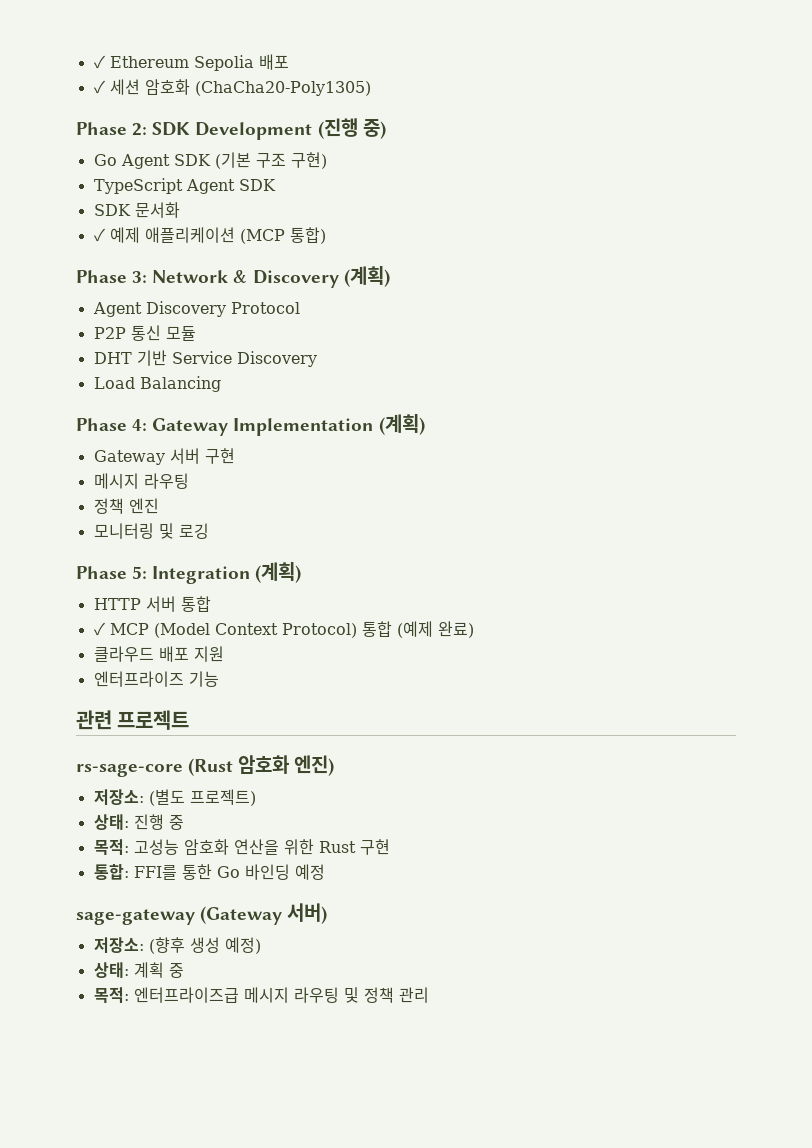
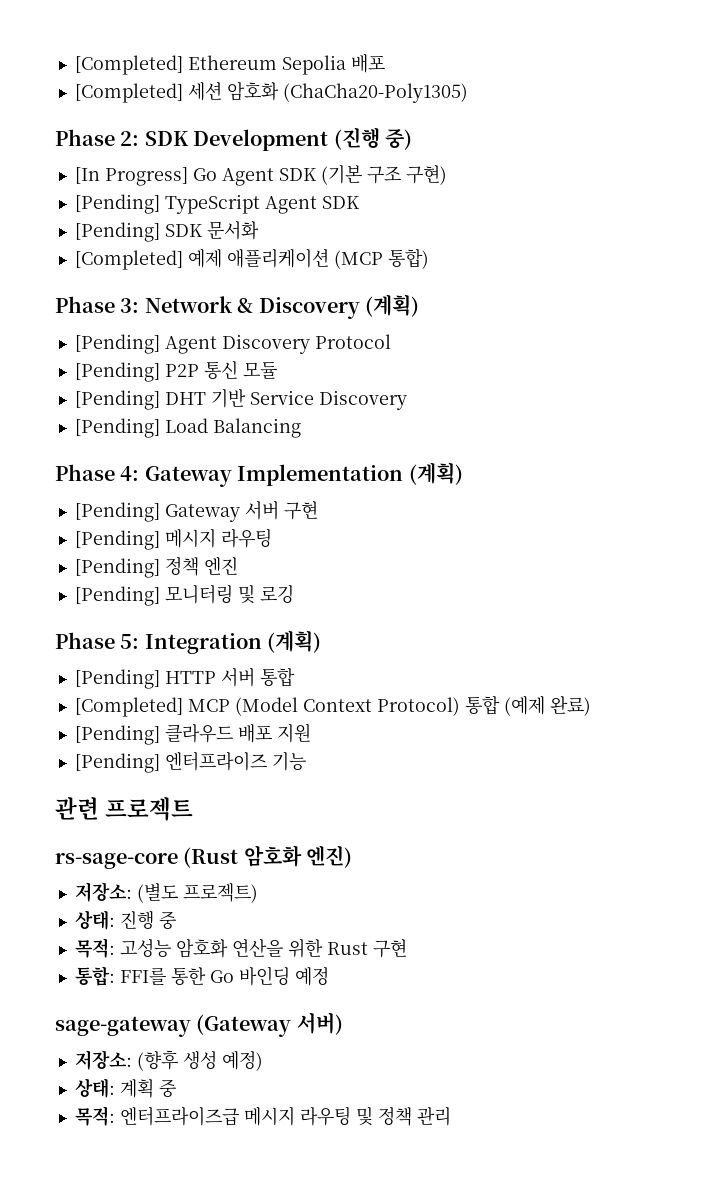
- ✓ Ethereum Sepolia 배포
+ [Completed] Ethereum Sepolia 배포
- ✓ 세션 암호화 (ChaCha20-Poly1305)
+ [Completed] 세션 암호화 (ChaCha20-Poly1305)
- Go Agent SDK (기본 구조 구현)
+ [In Progress] Go Agent SDK (기본 구조 구현)
- TypeScript Agent SDK
+ [Pending] TypeScript Agent SDK
- SDK 문서화
+ [Pending] SDK 문서화
- ✓ 예제 애플리케이션 (MCP 통합)
+ [Completed] 예제 애플리케이션 (MCP 통합)
- Agent Discovery Protocol
+ [Pending] Agent Discovery Protocol
- P2P 통신 모듈
+ [Pending] P2P 통신 모듈
- DHT 기반 Service Discovery
+ [Pending] DHT 기반 Service Discovery
- Load Balancing
+ [Pending] Load Balancing
- Gateway 서버 구현
- 메시지 라우팅
+ [Pending] Gateway 서버 구현
+ [Pending] 메시지 라우팅
- 정책 엔진
+ [Pending] 정책 엔진
- 모니터링 및 로깅
+ [Pending] 모니터링 및 로깅
- HTTP 서버 통합
+ [Pending] HTTP 서버 통합
- ✓ MCP (Model Context Protocol) 통합 (예제 완료)
+ [Completed] MCP (Model Context Protocol) 통합 (예제 완료)
- 클라우드 배포 지원
+ [Pending] 클라우드 배포 지원
- 엔터프라이즈 기능
+ [Pending] 엔터프라이즈 기능

